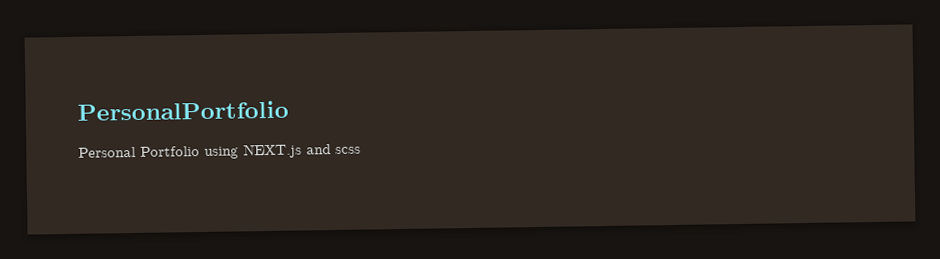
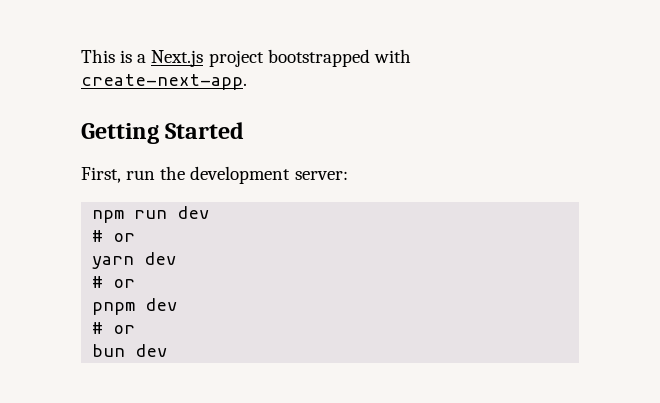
- PersonalPortfolio
- Personal Portfolio using NEXT.js and scss
+ This is a Next.js project bootstrapped with create-next-app.
+ Getting Started
+ First, run the development server:
+ npm run dev
+ # or
+ yarn dev
+ # or
+ pnpm dev
+ # or
+ bun dev

